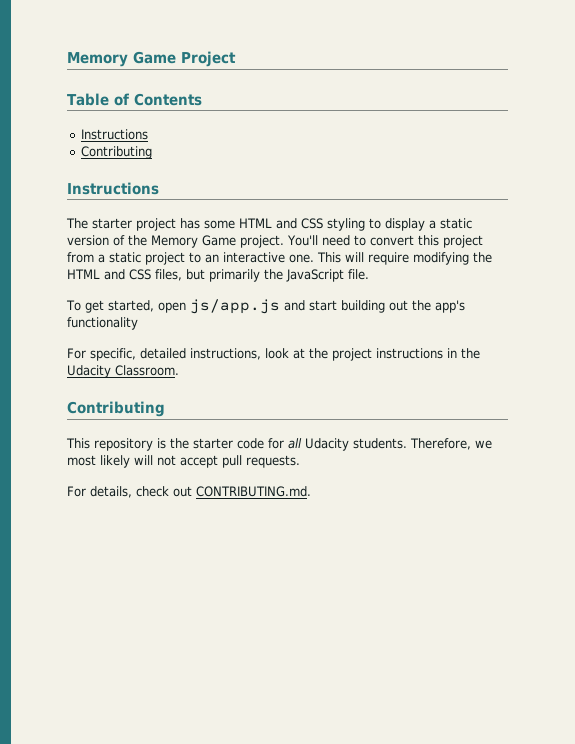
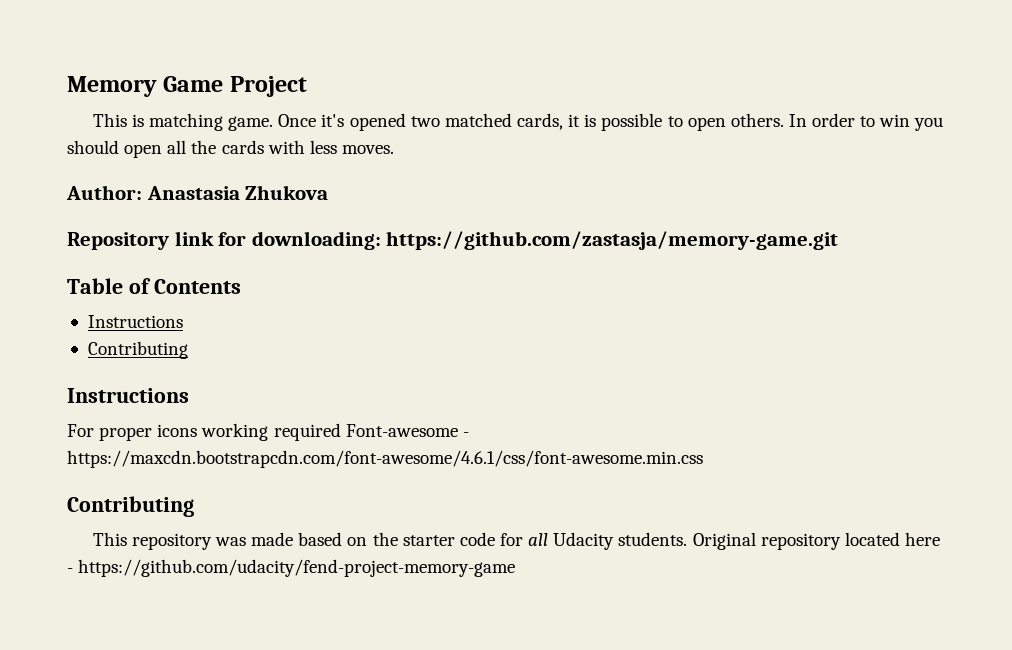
+ This is matching game. Once it's opened two matched cards, it is possible to open others. In order to win you should open all the cards with less moves.
+ Author: Anastasia Zhukova
+ Repository link for downloading: https://github.com/zastasja/memory-game.git
- The starter project has some HTML and CSS styling to display a static version of the Memory Game project. You'll need to convert this project from a static project to an interactive one. This will require modifying the HTML and CSS files, but primarily the JavaScript file.
- To get started, open js/app.js and start building out the app's functionality
- For specific, detailed instructions, look at the project instructions in the Udacity Classroom.
+ For proper icons working required Font-awesome - https://maxcdn.bootstrapcdn.com/font-awesome/4.6.1/css/font-awesome.min.css
- This repository is the starter code for all Udacity students.
+ This repository was made based on the starter code for all Udacity students.
- Therefore, we most likely will not accept pull requests.
- For details, check out CONTRIBUTING.md.
+ Original repository located here - https://github.com/udacity/fend-project-memory-game

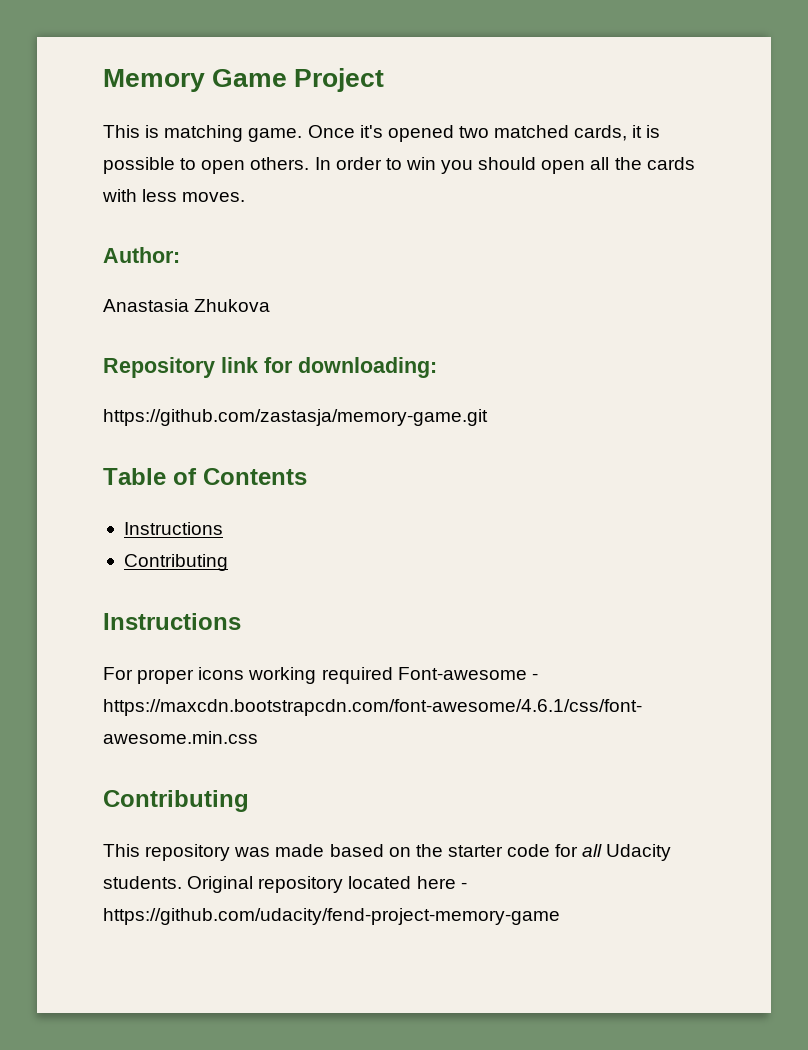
- Author: Anastasia Zhukova
+ Author:
+ Anastasia Zhukova
- Repository link for downloading: https://github.com/zastasja/memory-game.git
+ Repository link for downloading:
+ https://github.com/zastasja/memory-game.git

